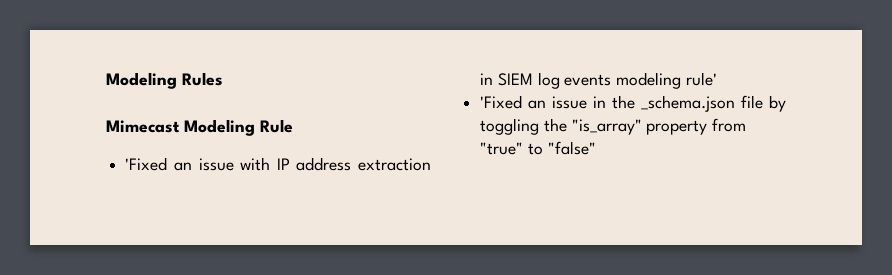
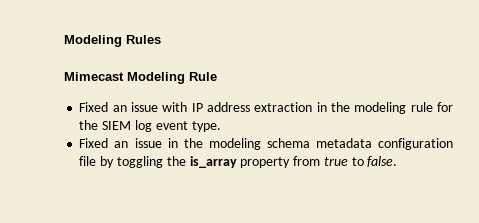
- 'Fixed an issue with IP address extraction in SIEM log events modeling rule'
- 'Fixed an issue in the _schema.json file by toggling the "is_array" property from "true" to "false"
+ Fixed an issue with IP address extraction in the modeling rule for the SIEM log event type.
+ Fixed an issue in the modeling schema metadata configuration file by toggling the is_array property from true to false.

